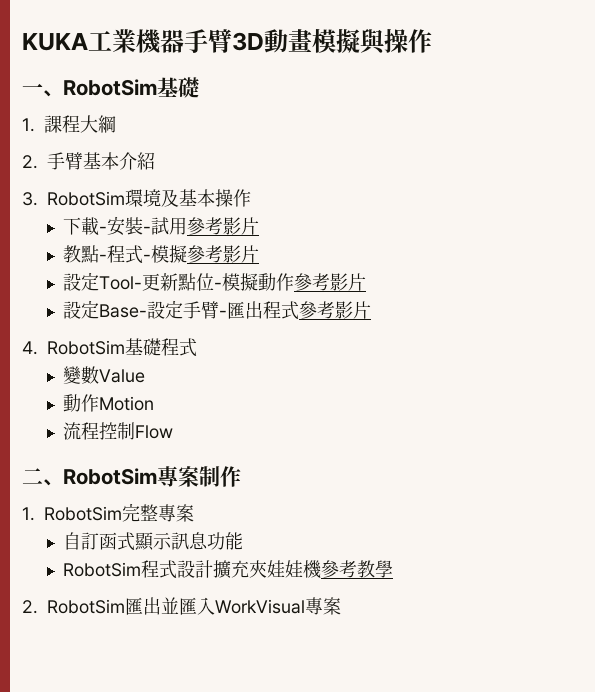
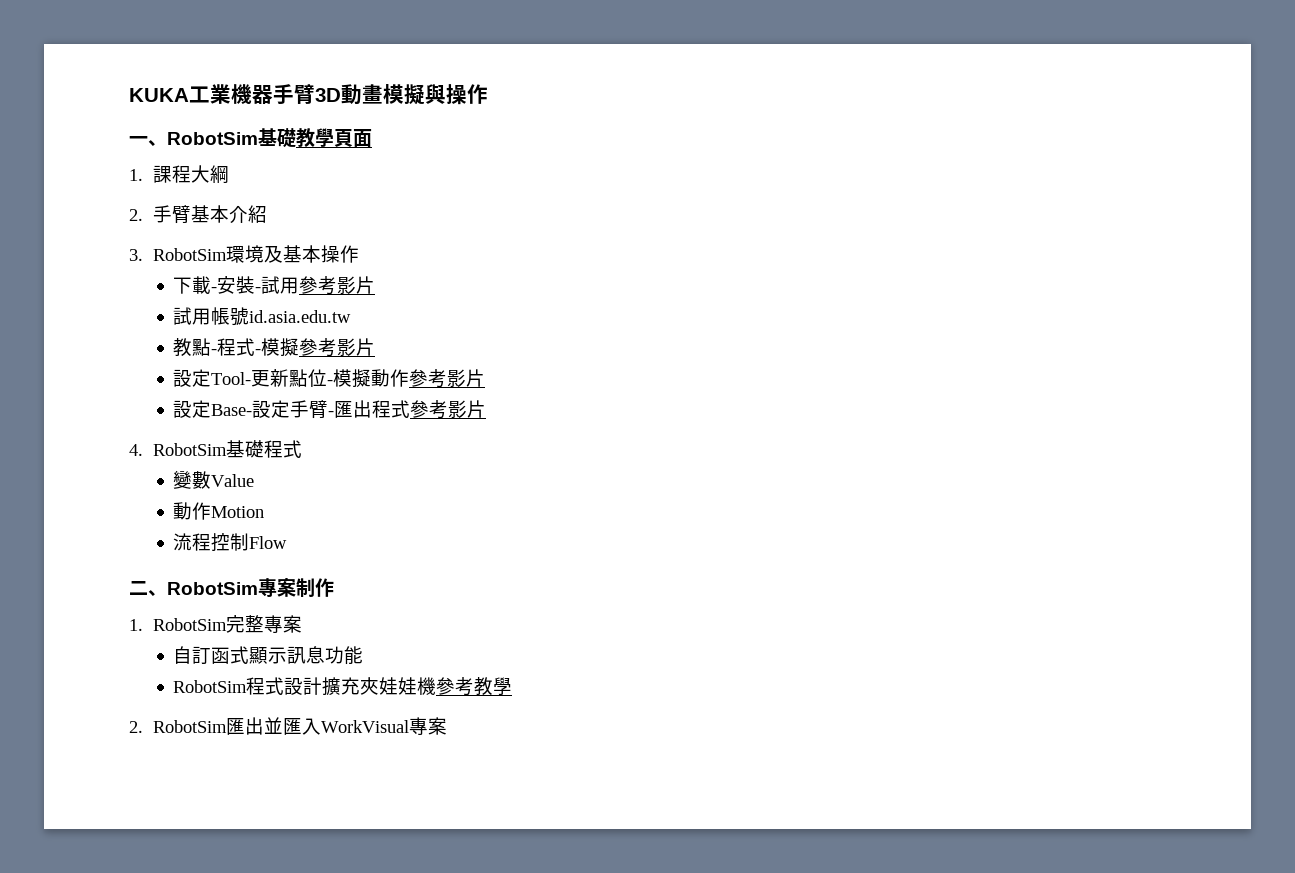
- 一、RobotSim基礎
+ 一、RobotSim基礎教學頁面
+ 試用帳號id.asia.edu.tw

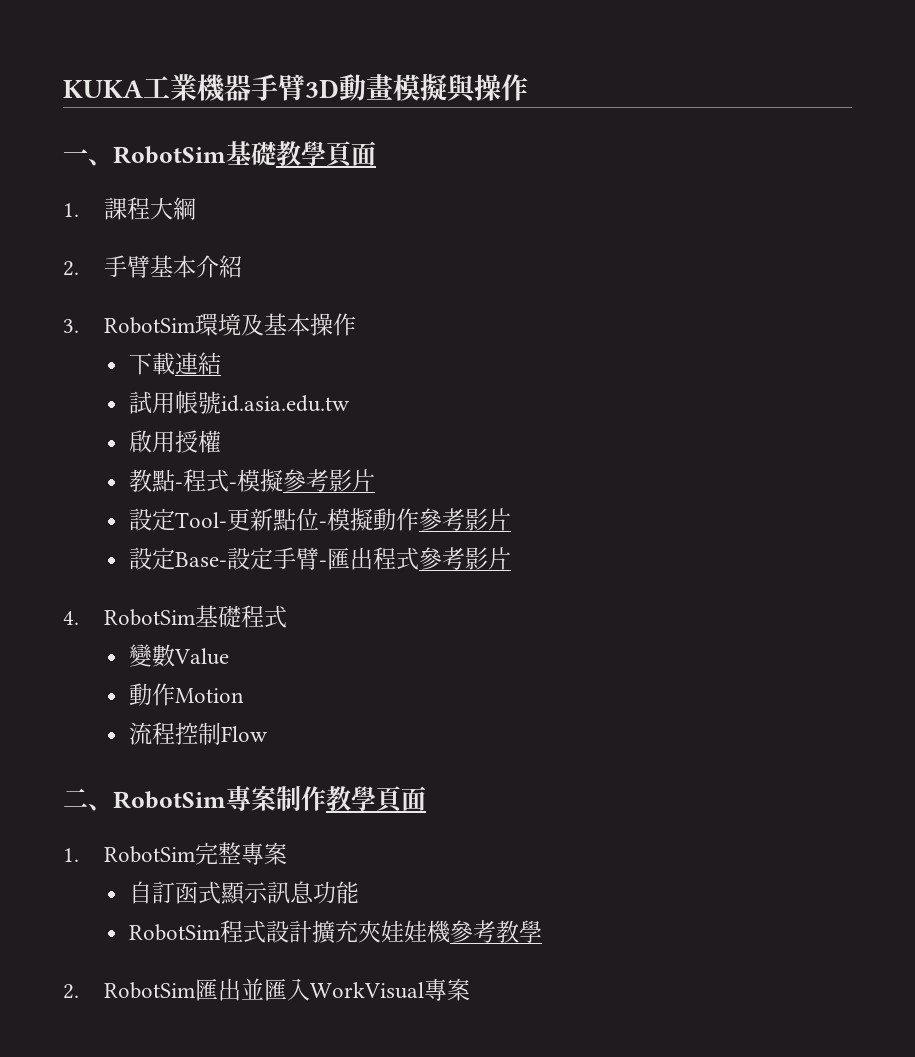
- 下載-安裝-試用參考影片
+ 下載連結
+ 啟用授權
- 二、RobotSim專案制作
+ 二、RobotSim專案制作教學頁面

